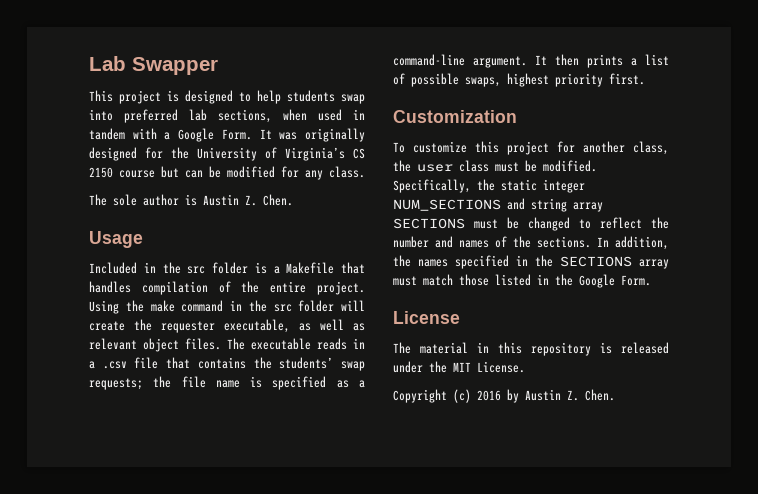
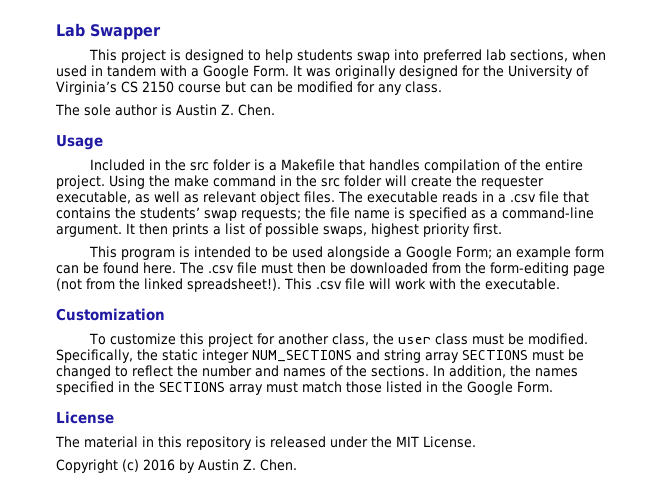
+ This program is intended to be used alongside a Google Form; an example form can be found here. The .csv file must then be downloaded from the form-editing page (not from the linked spreadsheet!). This .csv file will work with the executable.

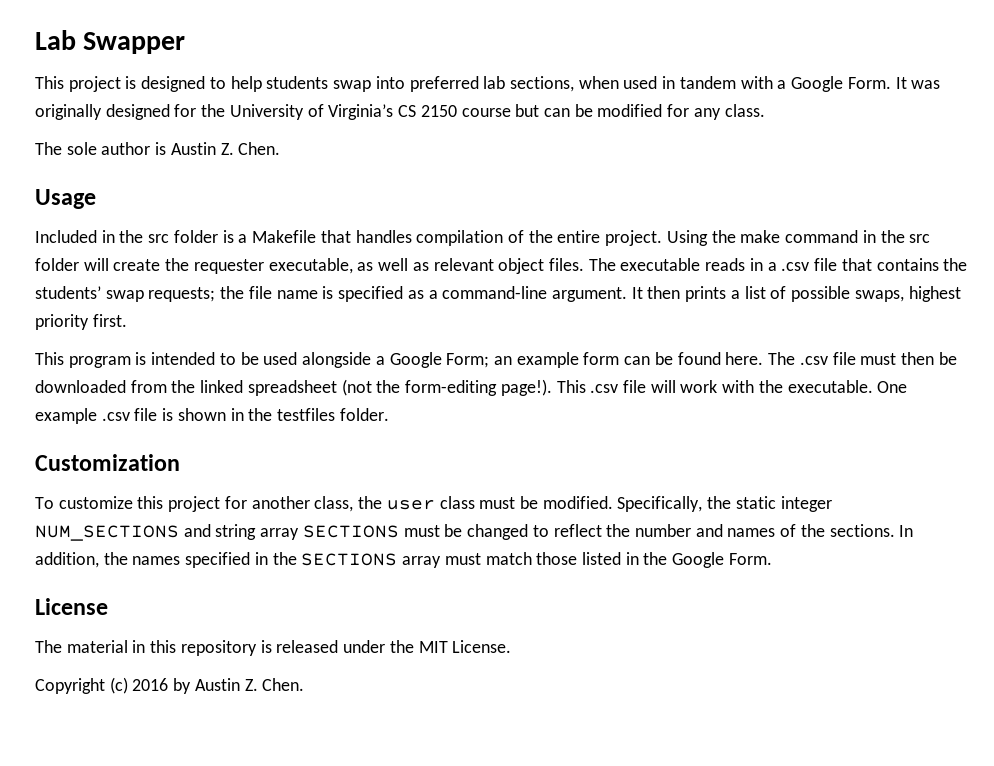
- The .csv file must then be downloaded from the form-editing page (not from the linked spreadsheet!).
+ The .csv file must then be downloaded from the linked spreadsheet (not the form-editing page!).
+ One example .csv file is shown in the testfiles folder.

